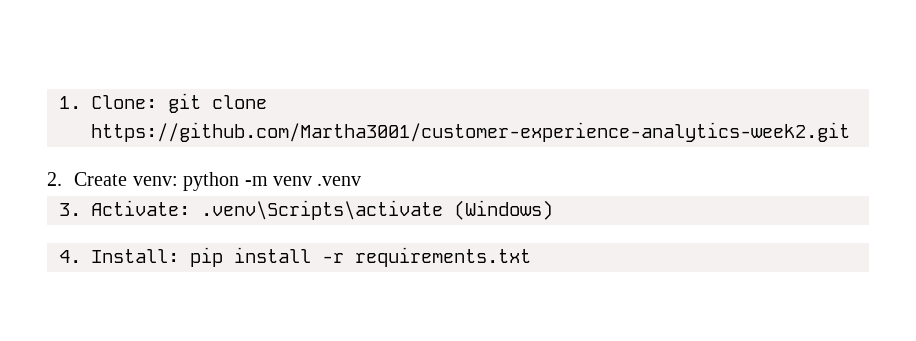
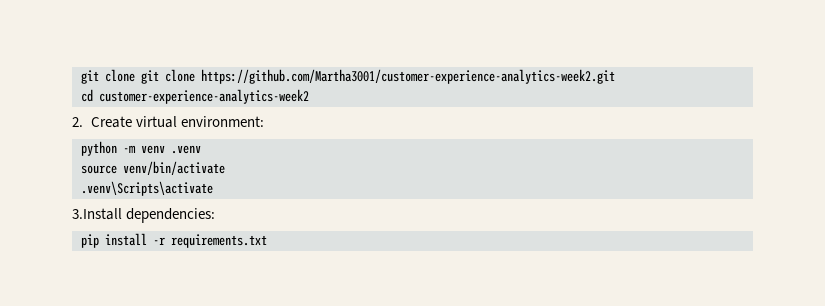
- 1. Clone: git clone https://github.com/Martha3001/customer-experience-analytics-week2.git
+ git clone git clone https://github.com/Martha3001/customer-experience-analytics-week2.git
+ cd customer-experience-analytics-week2
- 2. Create venv: python -m venv .venv
+ 2. Create virtual environment:
+ python -m venv .venv
- 3. Activate: .venv\Scripts\activate (Windows)
- 4. Install: pip install -r requirements.txt
+ source venv/bin/activate
+ .venv\Scripts\activate
+ 3.Install dependencies:
+ pip install -r requirements.txt

